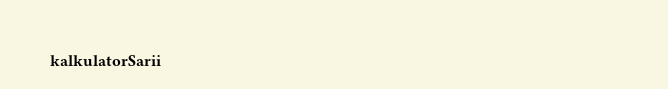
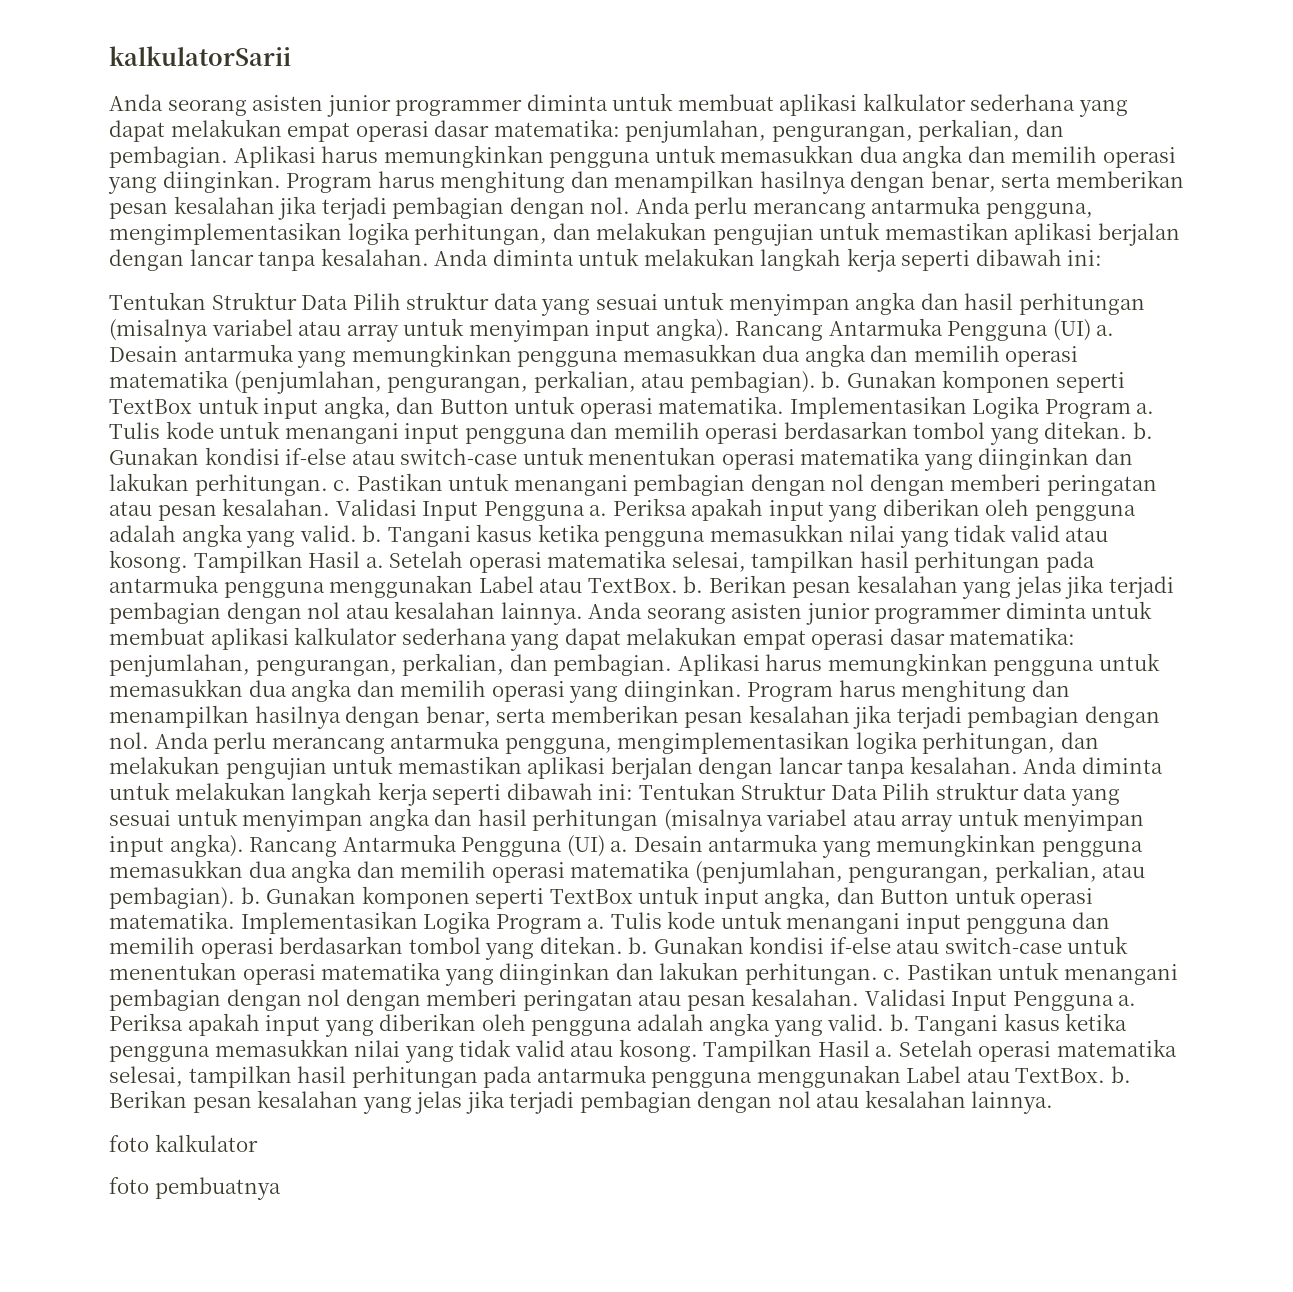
  kalkulatorSarii
+ Anda seorang asisten junior programmer diminta untuk membuat aplikasi kalkulator sederhana yang dapat melakukan empat operasi dasar matematika: penjumlahan, pengurangan, perkalian, dan pembagian. Aplikasi harus memungkinkan pengguna untuk memasukkan dua angka dan memilih operasi yang diinginkan. Program harus menghitung dan menampilkan hasilnya dengan benar, serta memberikan pesan kesalahan jika terjadi pembagian dengan nol. Anda perlu merancang antarmuka pengguna, mengimplementasikan logika perhitungan, dan melakukan pengujian untuk memastikan aplikasi berjalan dengan lancar tanpa kesalahan. Anda diminta untuk melakukan langkah kerja seperti dibawah ini:
+ Tentukan Struktur Data Pilih struktur data yang sesuai untuk menyimpan angka dan hasil perhitungan (misalnya variabel atau array untuk menyimpan input angka). Rancang Antarmuka Pengguna (UI) a. Desain antarmuka yang memungkinkan pengguna memasukkan dua angka dan memilih operasi matematika (penjumlahan, pengurangan, perkalian, atau pembagian). b. Gunakan komponen seperti TextBox untuk input angka, dan Button untuk operasi matematika. Implementasikan Logika Program a. Tulis kode untuk menangani input pengguna dan memilih operasi berdasarkan tombol yang ditekan. b. Gunakan kondisi if-else atau switch-case untuk menentukan operasi matematika yang diinginkan dan lakukan perhitungan. c. Pastikan untuk menangani pembagian dengan nol dengan memberi peringatan atau pesan kesalahan. Validasi Input Pengguna a. Periksa apakah input yang diberikan oleh pengguna adalah angka yang valid. b. Tangani kasus ketika pengguna memasukkan nilai yang tidak valid atau kosong. Tampilkan Hasil a. Setelah operasi matematika selesai, tampilkan hasil perhitungan pada antarmuka pengguna menggunakan Label atau TextBox. b. Berikan pesan kesalahan yang jelas jika terjadi pembagian dengan nol atau kesalahan lainnya. Anda seorang asisten junior programmer diminta untuk membuat aplikasi kalkulator sederhana yang dapat melakukan empat operasi dasar matematika: penjumlahan, pengurangan, perkalian, dan pembagian. Aplikasi harus memungkinkan pengguna untuk memasukkan dua angka dan memilih operasi yang diinginkan. Program harus menghitung dan menampilkan hasilnya dengan benar, serta memberikan pesan kesalahan jika terjadi pembagian dengan nol. Anda perlu merancang antarmuka pengguna, mengimplementasikan logika perhitungan, dan melakukan pengujian untuk memastikan aplikasi berjalan dengan lancar tanpa kesalahan. Anda diminta untuk melakukan langkah kerja seperti dibawah ini: Tentukan Struktur Data Pilih struktur data yang sesuai untuk menyimpan angka dan hasil perhitungan (misalnya variabel atau array untuk menyimpan input angka). Rancang Antarmuka Pengguna (UI) a. Desain antarmuka yang memungkinkan pengguna memasukkan dua angka dan memilih operasi matematika (penjumlahan, pengurangan, perkalian, atau pembagian). b. Gunakan komponen seperti TextBox untuk input angka, dan Button untuk operasi matematika. Implementasikan Logika Program a. Tulis kode untuk menangani input pengguna dan memilih operasi berdasarkan tombol yang ditekan. b. Gunakan kondisi if-else atau switch-case untuk menentukan operasi matematika yang diinginkan dan lakukan perhitungan. c. Pastikan untuk menangani pembagian dengan nol dengan memberi peringatan atau pesan kesalahan. Validasi Input Pengguna a. Periksa apakah input yang diberikan oleh pengguna adalah angka yang valid. b. Tangani kasus ketika pengguna memasukkan nilai yang tidak valid atau kosong. Tampilkan Hasil a. Setelah operasi matematika selesai, tampilkan hasil perhitungan pada antarmuka pengguna menggunakan Label atau TextBox. b. Berikan pesan kesalahan yang jelas jika terjadi pembagian dengan nol atau kesalahan lainnya.
+ foto kalkulator
+ foto pembuatnya

